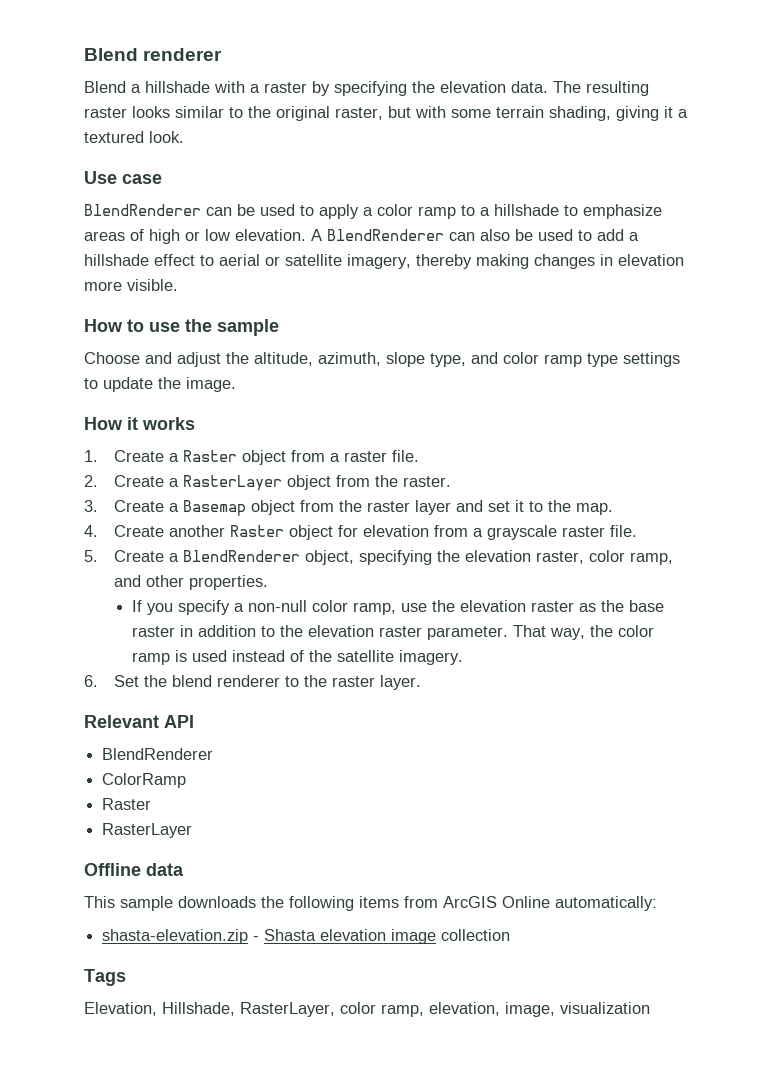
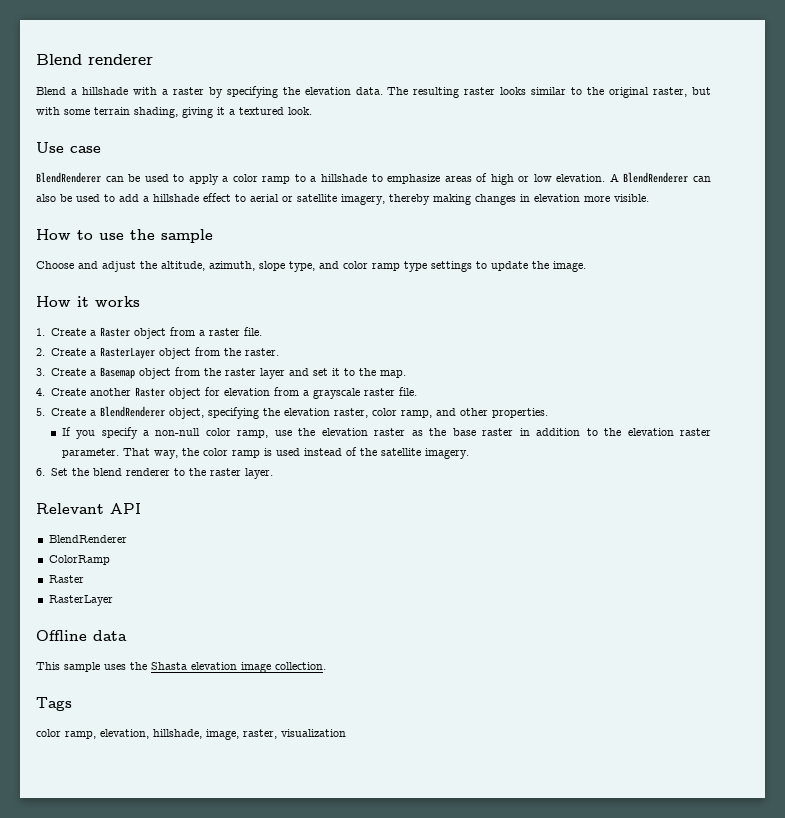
- This sample downloads the following items from ArcGIS Online automatically:
- shasta-elevation.zip - Shasta elevation image collection
+ This sample uses the Shasta elevation image collection.
- Elevation, Hillshade, RasterLayer, color ramp, elevation, image, visualization
+ color ramp, elevation, hillshade, image, raster, visualization

